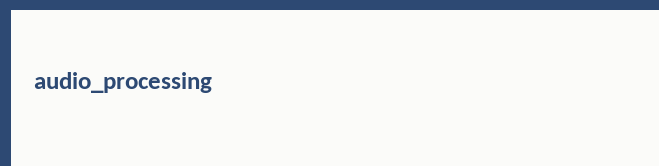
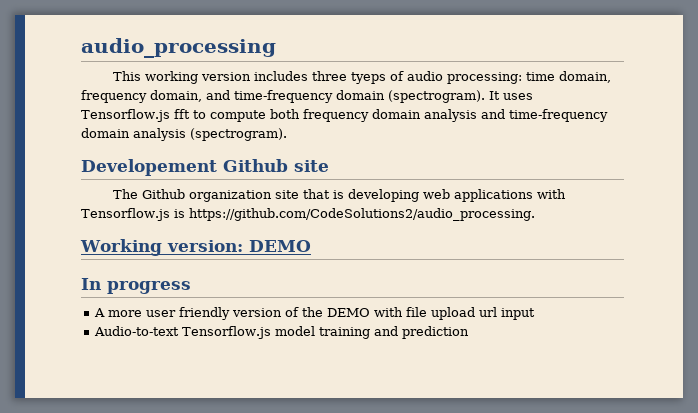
+ This working version includes three tyeps of audio processing: time domain, frequency domain, and time-frequency domain (spectrogram). It uses Tensorflow.js fft to compute both frequency domain analysis and time-frequency domain analysis (spectrogram).
+ Developement Github site
+ The Github organization site that is developing web applications with Tensorflow.js is https://github.com/CodeSolutions2/audio_processing.
+ Working version: DEMO
+ In progress
+ A more user friendly version of the DEMO with file upload url input
+ Audio-to-text Tensorflow.js model training and prediction

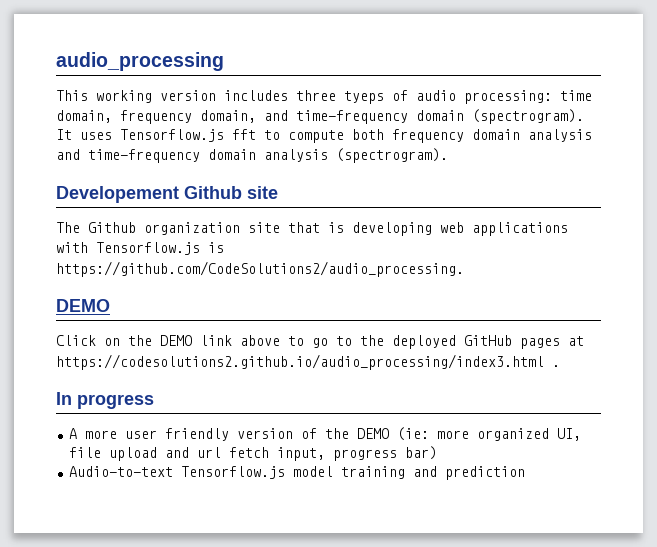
  The Github organization site that is developing web applications with Tensorflow.js is https://github.com/CodeSolutions2/audio_processing.
- Working version: DEMO
+ DEMO
+ Click on the DEMO link above to go to the deployed GitHub pages at https://codesolutions2.github.io/audio_processing/index3.html .
- A more user friendly version of the DEMO with file upload url input
+ A more user friendly version of the DEMO (ie: more organized UI, file upload and url fetch input, progress bar)

